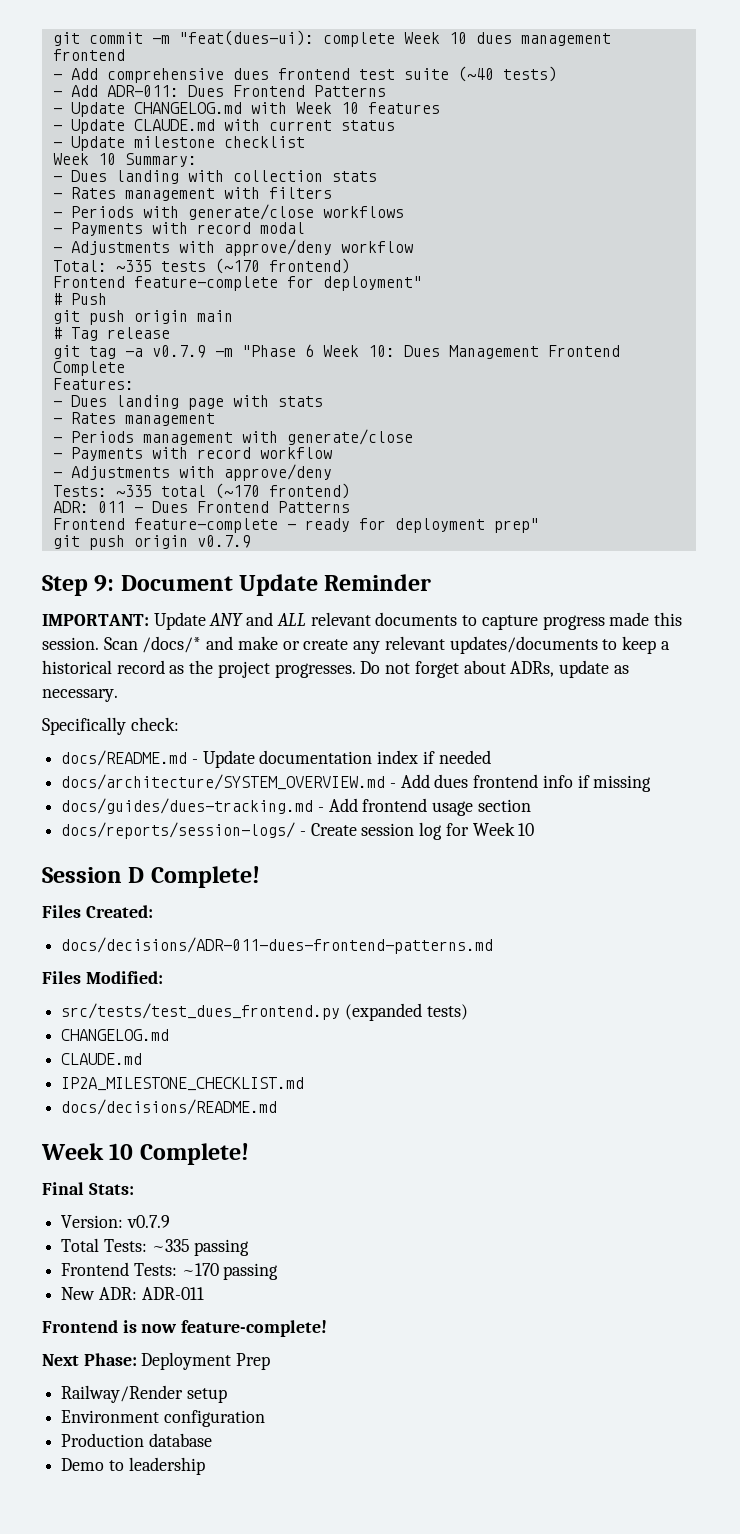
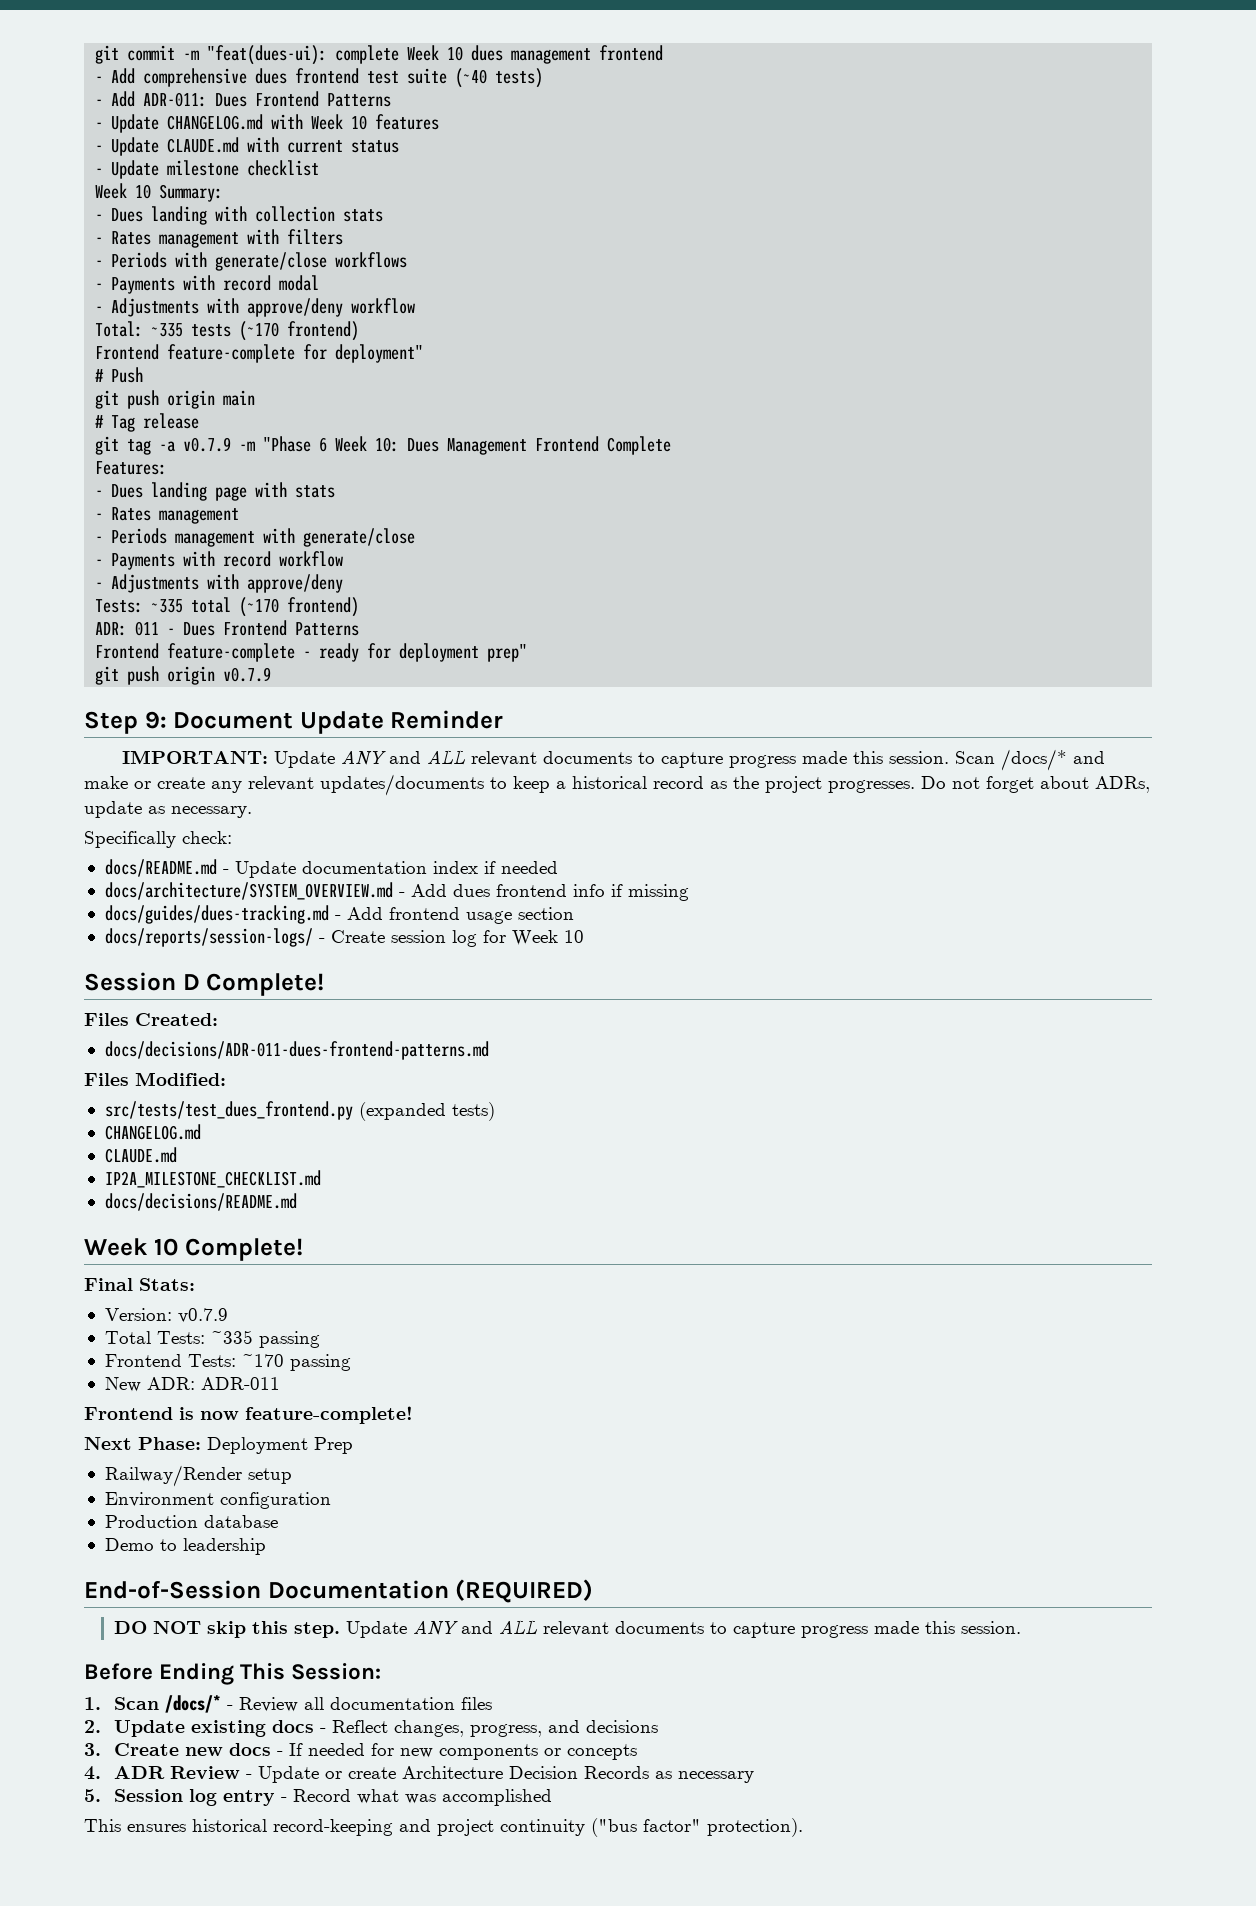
+ End-of-Session Documentation (REQUIRED)
+ DO NOT skip this step. Update ANY and ALL relevant documents to capture progress made this session.
+ Before Ending This Session:
+ 1. Scan /docs/* - Review all documentation files
+ 2. Update existing docs - Reflect changes, progress, and decisions
+ 3. Create new docs - If needed for new components or concepts
+ 4. ADR Review - Update or create Architecture Decision Records as necessary
+ 5. Session log entry - Record what was accomplished
+ This ensures historical record-keeping and project continuity ("bus factor" protection).

